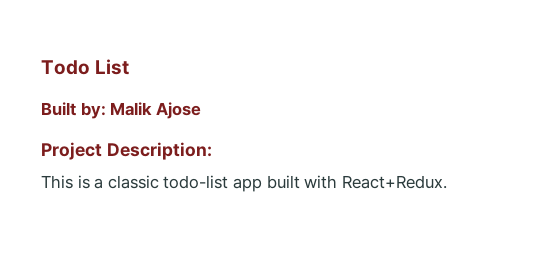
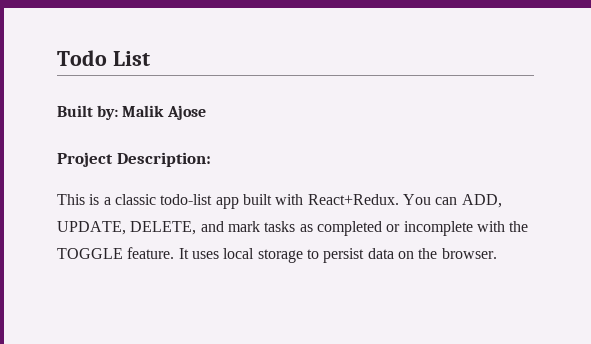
+ You can ADD, UPDATE, DELETE, and mark tasks as completed or incomplete with the TOGGLE feature. It uses local storage to persist data on the browser.

